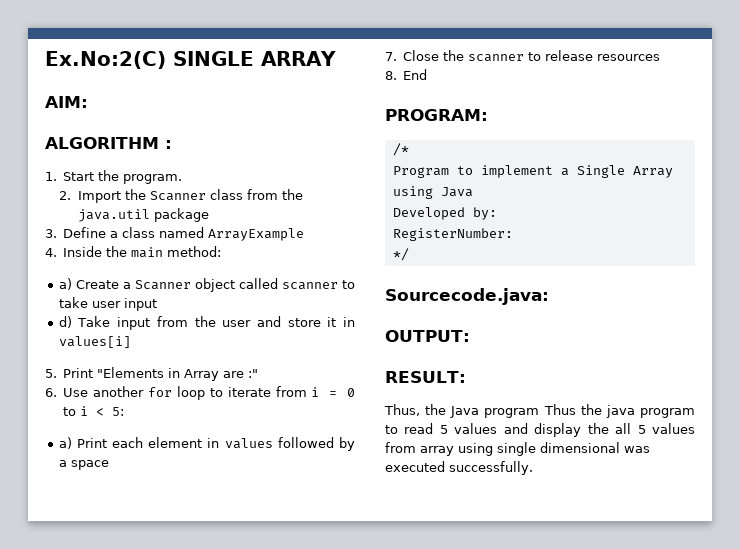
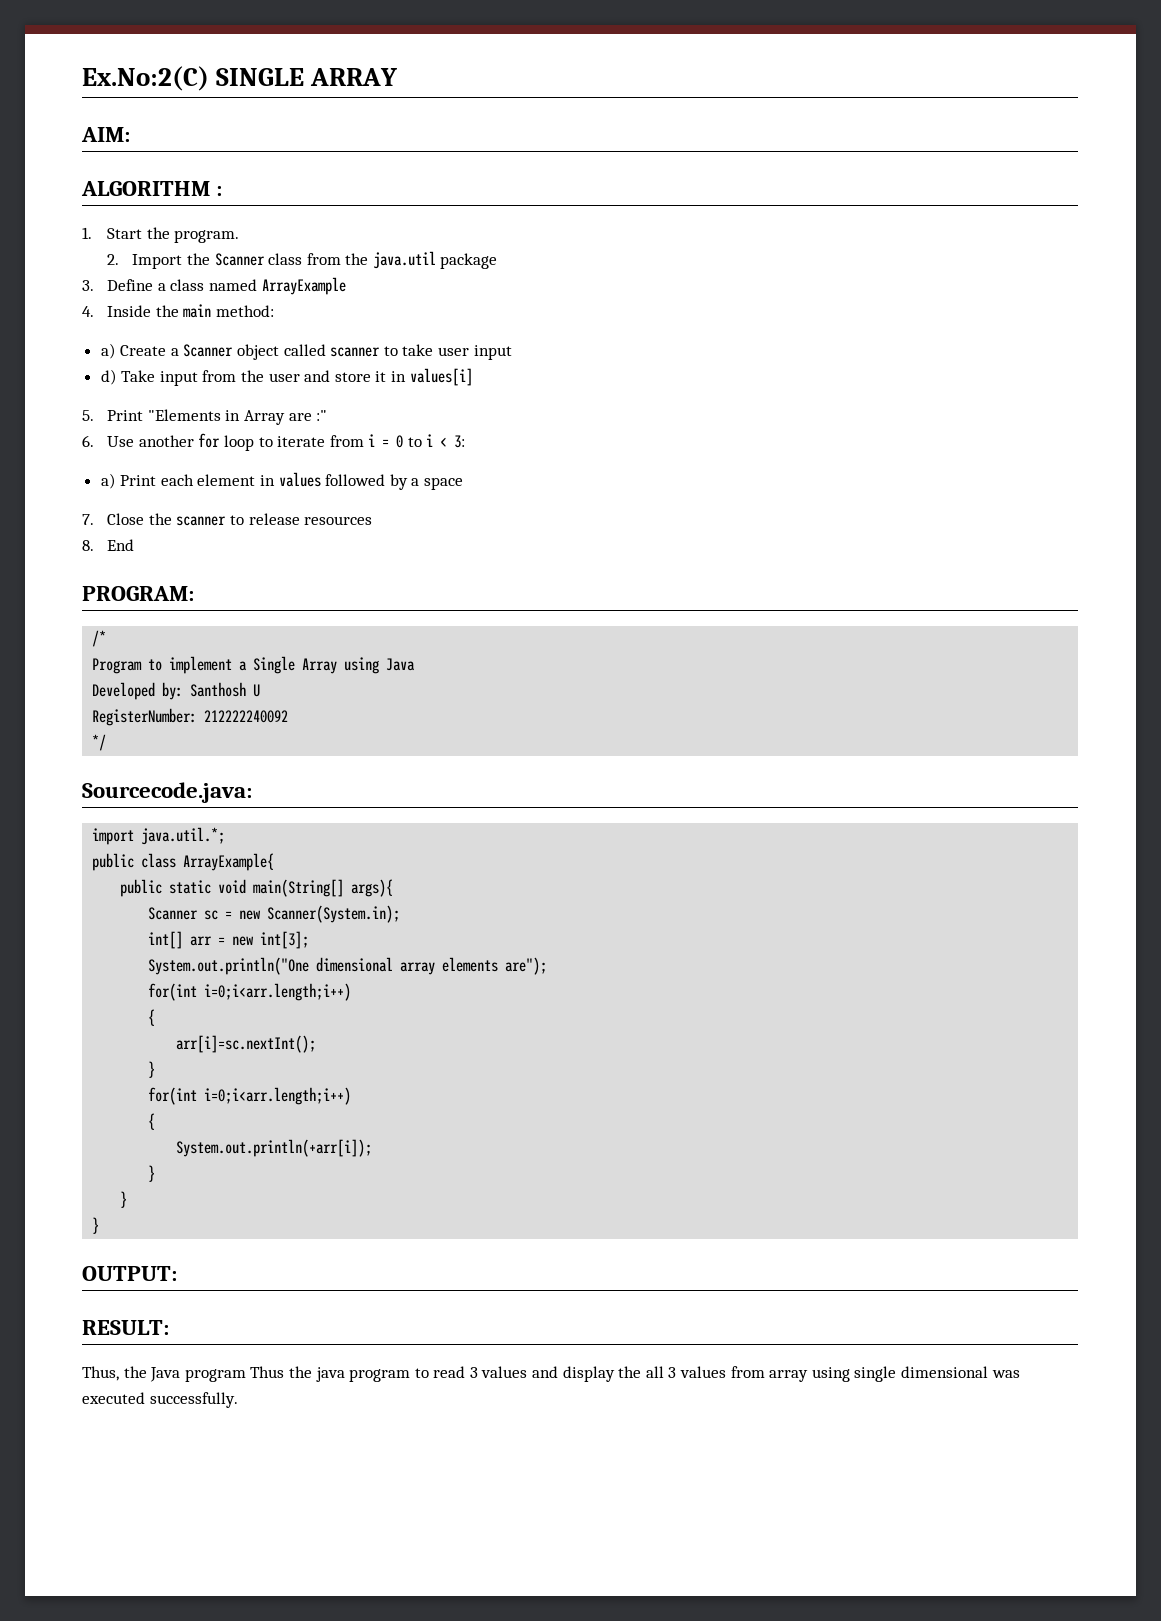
- 6. Use another for loop to iterate from i = 0 to i < 5:
+ 6. Use another for loop to iterate from i = 0 to i < 3:
- Developed by:
+ Developed by: Santhosh U
- RegisterNumber:
+ RegisterNumber: 212222240092
+ import java.util.*;
+ public class ArrayExample{
+ public static void main(String[] args){
+ Scanner sc = new Scanner(System.in);
+ int[] arr = new int[3];
+ System.out.println("One dimensional array elements are");
+ for(int i=0;i<arr.length;i++)
+ {
+ arr[i]=sc.nextInt();
+ }
+ for(int i=0;i<arr.length;i++)
+ {
+ System.out.println(+arr[i]);
+ }
+ }
+ }
- Thus, the Java program Thus the java program to read 5 values and display the all 5 values from array using single dimensional was executed successfully.
+ Thus, the Java program Thus the java program to read 3 values and display the all 3 values from array using single dimensional was executed successfully.

